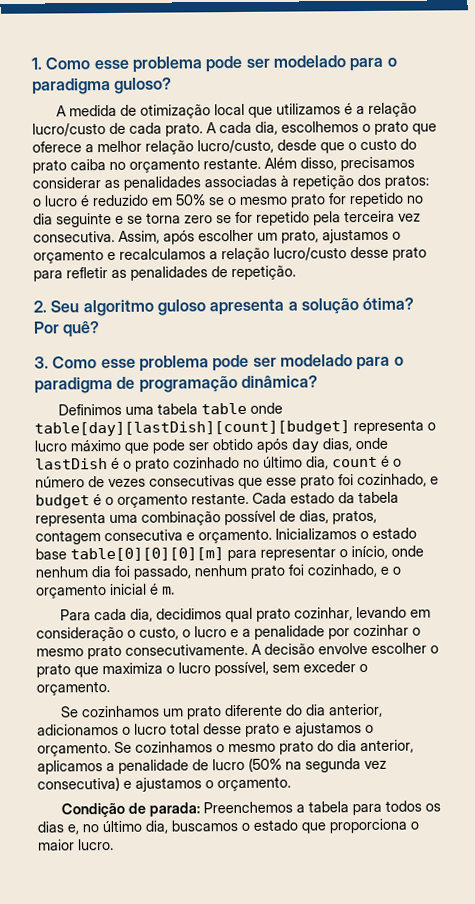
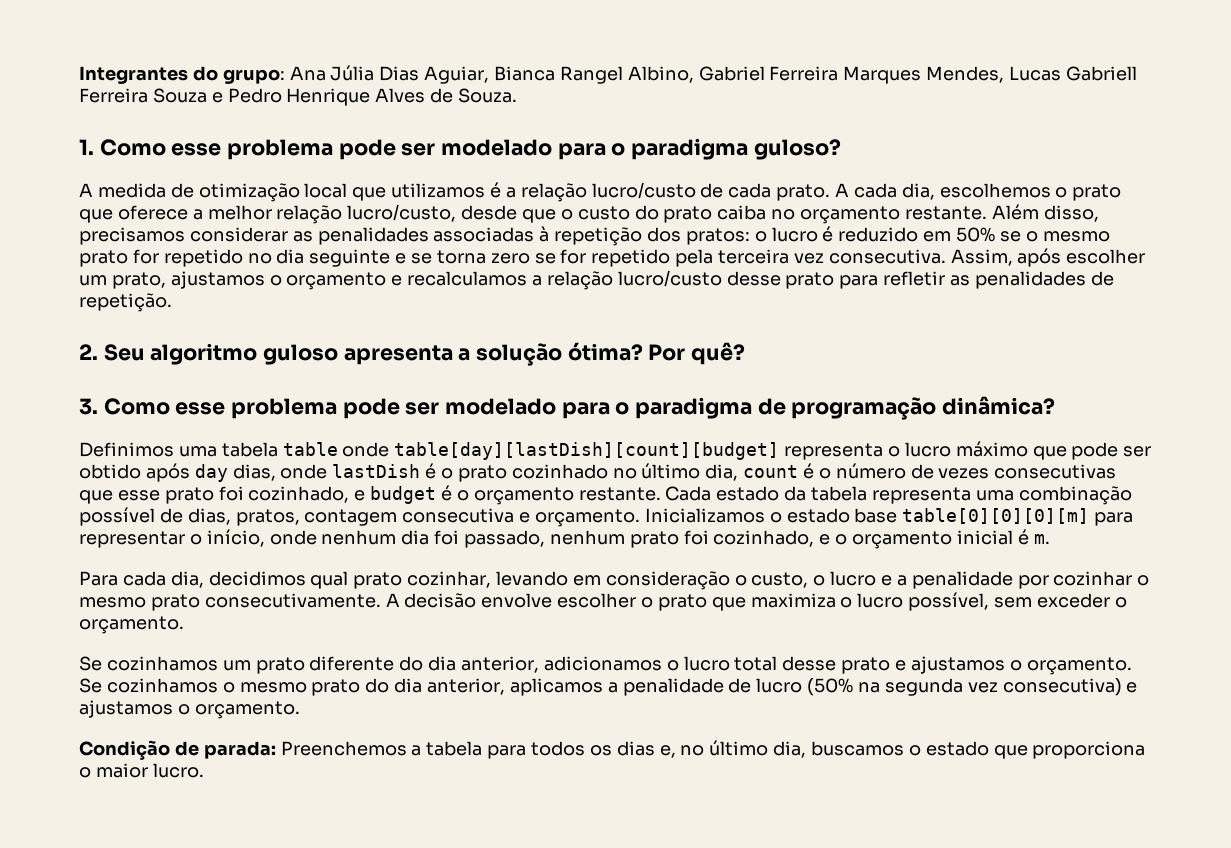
+ Integrantes do grupo: Ana Júlia Dias Aguiar, Bianca Rangel Albino, Gabriel Ferreira Marques Mendes, Lucas Gabriell Ferreira Souza e Pedro Henrique Alves de Souza.

